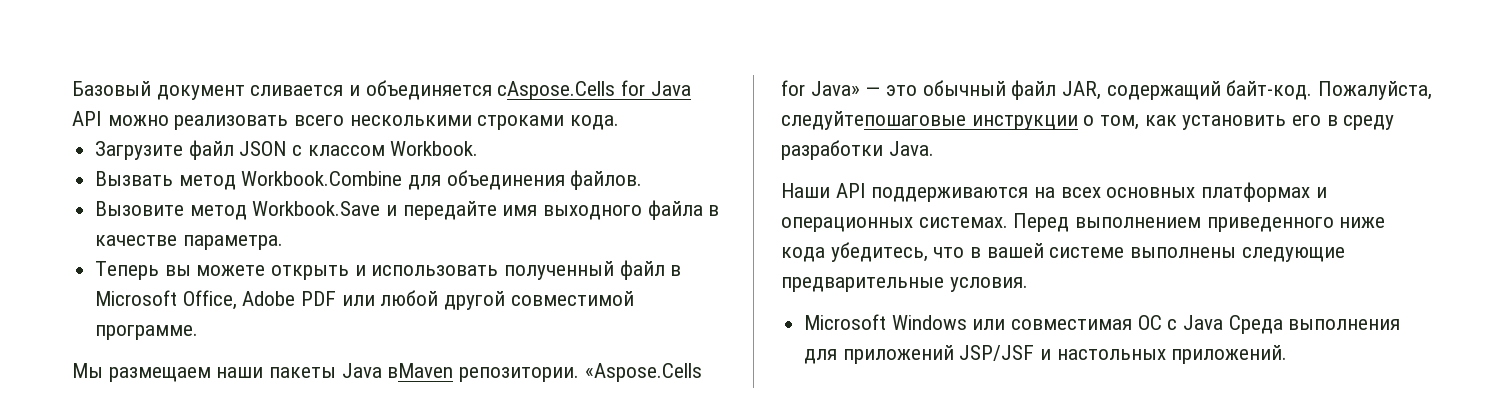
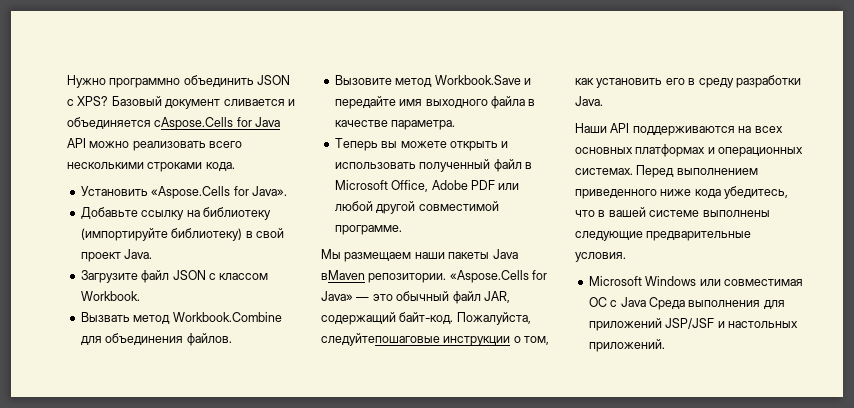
+ Нужно программно объединить JSON с XPS?
+ Установить «Aspose.Cells for Java».
+ Добавьте ссылку на библиотеку (импортируйте библиотеку) в свой проект Java.

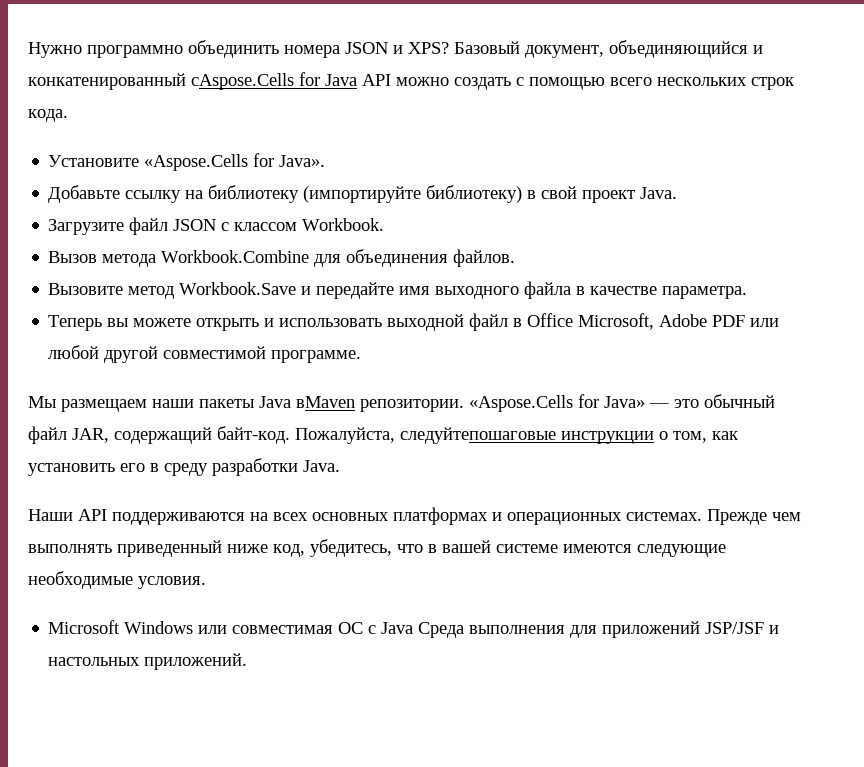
- Нужно программно объединить JSON с XPS? Базовый документ сливается и объединяется сAspose.Cells for Java API можно реализовать всего несколькими строками кода.
+ Нужно программно объединить номера JSON и XPS? Базовый документ, объединяющийся и конкатенированный сAspose.Cells for Java API можно создать с помощью всего нескольких строк кода.
- Установить «Aspose.Cells for Java».
+ Установите «Aspose.Cells for Java».
- Вызвать метод Workbook.Combine для объединения файлов.
+ Вызов метода Workbook.Combine для объединения файлов.
- Теперь вы можете открыть и использовать полученный файл в Microsoft Office, Adobe PDF или любой другой совместимой программе.
+ Теперь вы можете открыть и использовать выходной файл в Office Microsoft, Adobe PDF или любой другой совместимой программе.
- Перед выполнением приведенного ниже кода убедитесь, что в вашей системе выполнены следующие предварительные условия.
+ Прежде чем выполнять приведенный ниже код, убедитесь, что в вашей системе имеются следующие необходимые условия.

